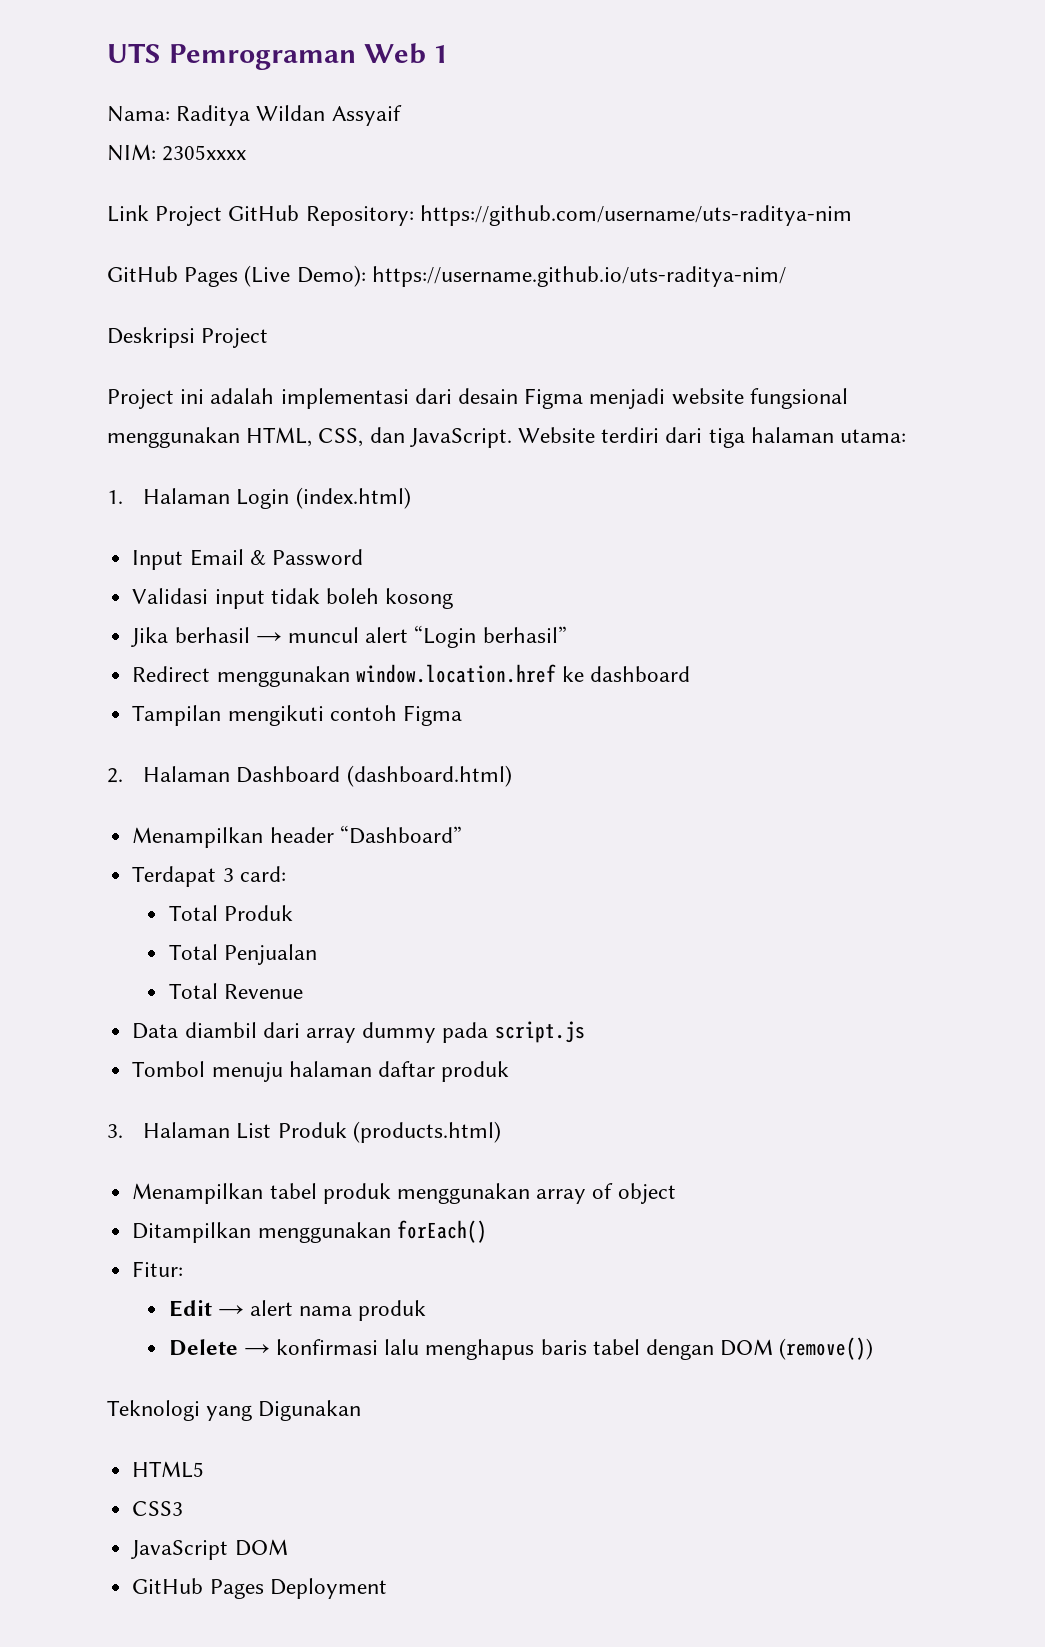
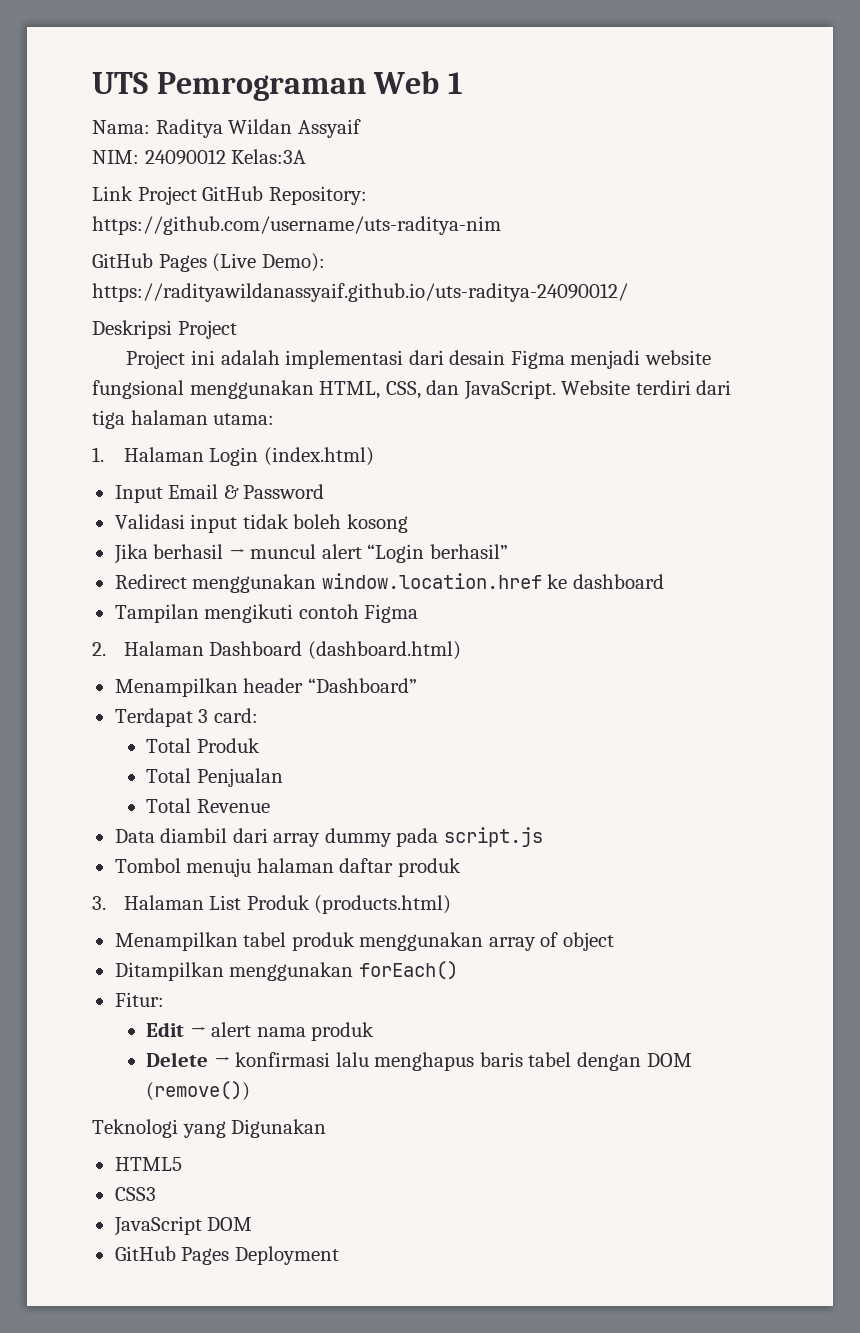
- NIM: 2305xxxx
+ NIM: 24090012 Kelas:3A
- GitHub Pages (Live Demo): https://username.github.io/uts-raditya-nim/
+ GitHub Pages (Live Demo): https://radityawildanassyaif.github.io/uts-raditya-24090012/

